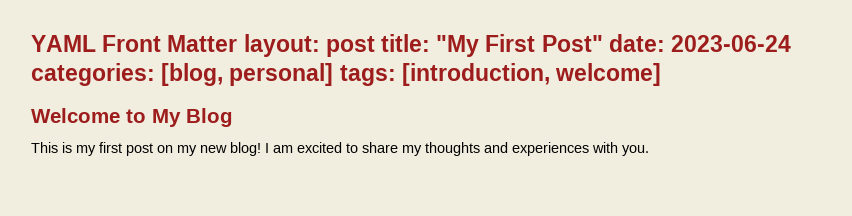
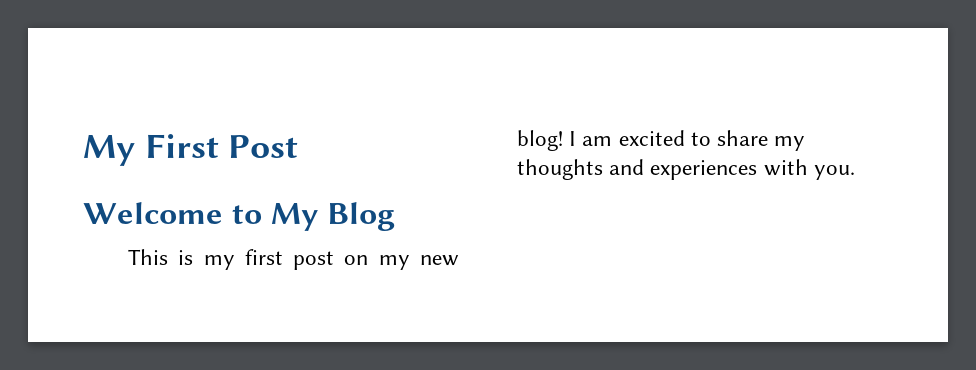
- YAML Front Matter layout: post title: "My First Post" date: 2023-06-24 categories: [blog, personal] tags: [introduction, welcome]
+ My First Post

